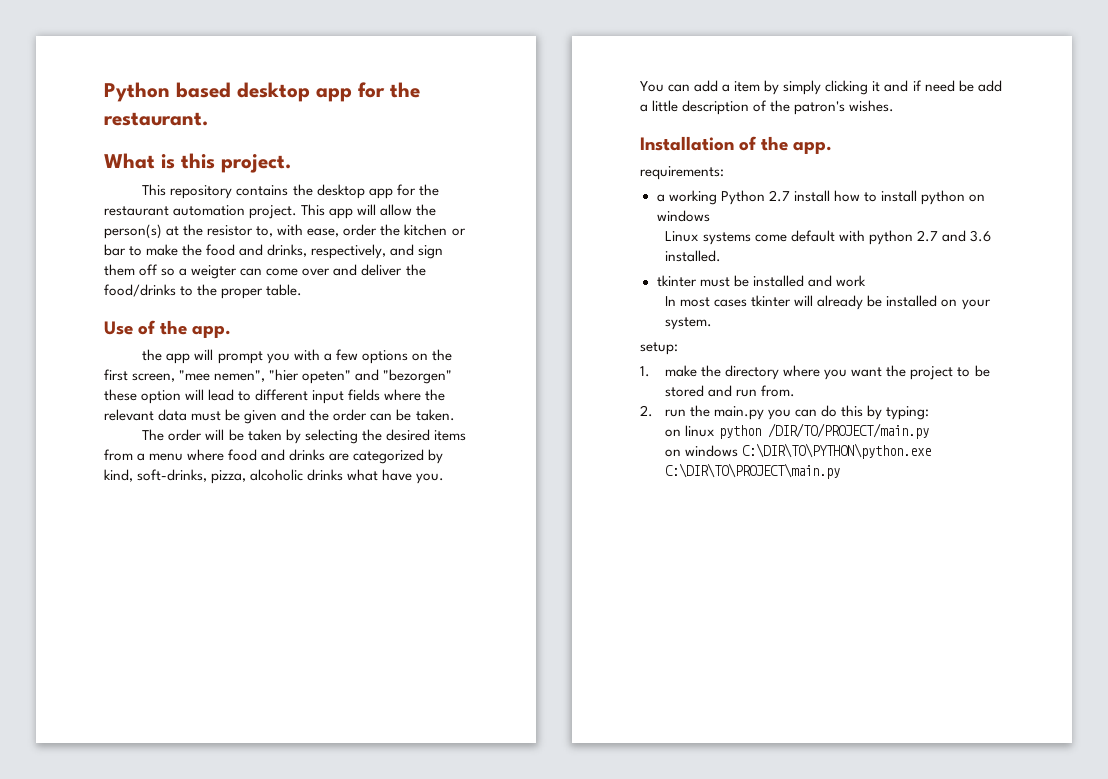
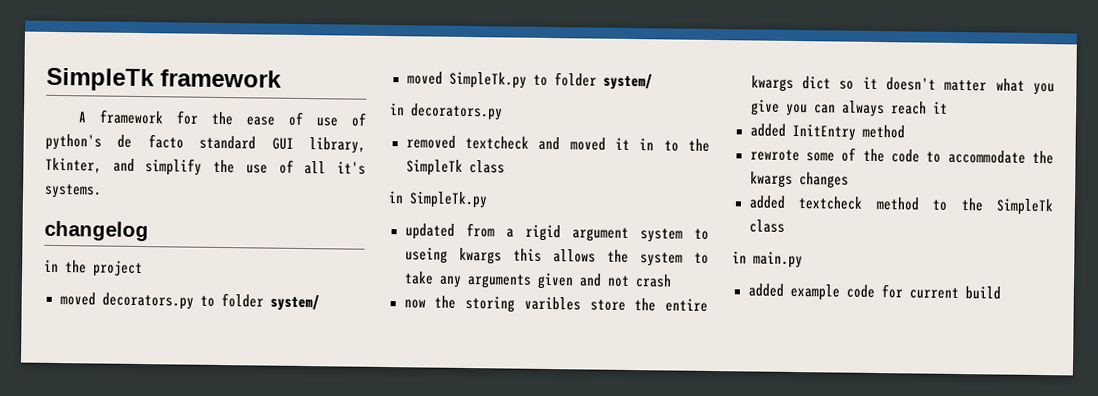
- Python based desktop app for the restaurant.
- What is this project.
- This repository contains the desktop app for the restaurant automation project. This app will allow the person(s) at the resistor to, with ease, order the kitchen or bar to make the food and drinks, respectively, and sign them off so a weigter can come over and deliver the food/drinks to the proper table.
- Use of the app.
- the app will prompt you with a few options on the first screen, "mee nemen", "hier opeten" and "bezorgen" these option will lead to different input fields where the relevant data must be given and the order can be taken.
- The order will be taken by selecting the desired items from a menu where food and drinks are categorized by kind, soft-drinks, pizza, alcoholic drinks what have you. You can add a item by simply clicking it and if need be add a little description of the patron's wishes.
- Installation of the app.
- requirements:
- a working Python 2.7 install how to install python on windows
- Linux systems come default with python 2.7 and 3.6 installed.
- tkinter must be installed and work
- In most cases tkinter will already be installed on your system.
- setup:
- 1. make the directory where you want the project to be stored and run from.
- 2. run the main.py you can do this by typing:
- on linux python /DIR/TO/PROJECT/main.py
- on windows C:\DIR\TO\PYTHON\python.exe C:\DIR\TO\PROJECT\main.py
+ SimpleTk framework
+ A framework for the ease of use of python's de facto standard GUI library, Tkinter, and simplify the use of all it's systems.
+ changelog
+ in the project
+ moved decorators.py to folder system/
+ moved SimpleTk.py to folder system/
+ in decorators.py
+ removed textcheck and moved it in to the SimpleTk class
+ in SimpleTk.py
+ updated from a rigid argument system to useing kwargs this allows the system to take any arguments given and not crash
+ now the storing varibles store the entire kwargs dict so it doesn't matter what you give you can always reach it
+ added InitEntry method
+ rewrote some of the code to accommodate the kwargs changes
+ added textcheck method to the SimpleTk class
+ in main.py
+ added example code for current build

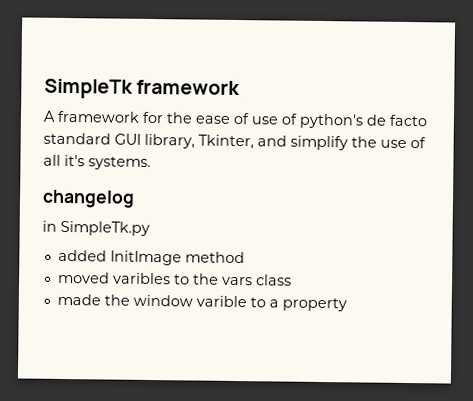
- in the project
- moved decorators.py to folder system/
- moved SimpleTk.py to folder system/
- in decorators.py
- removed textcheck and moved it in to the SimpleTk class
  in SimpleTk.py
- updated from a rigid argument system to useing kwargs this allows the system to take any arguments given and not crash
- now the storing varibles store the entire kwargs dict so it doesn't matter what you give you can always reach it
- added InitEntry method
- rewrote some of the code to accommodate the kwargs changes
- added textcheck method to the SimpleTk class
- in main.py
- added example code for current build
+ added InitImage method
+ moved varibles to the vars class
+ made the window varible to a property

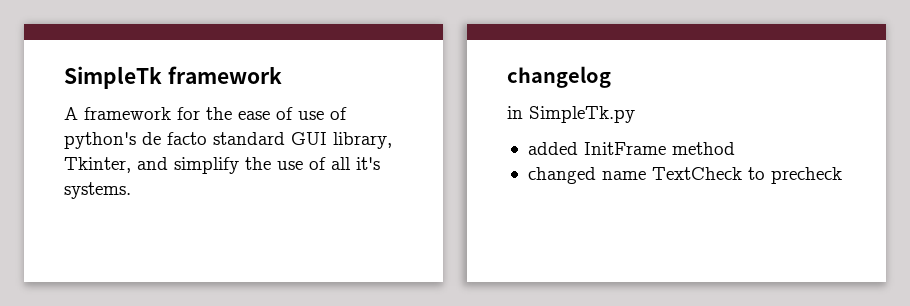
- added InitImage method
+ added InitFrame method
- moved varibles to the vars class
- made the window varible to a property
+ changed name TextCheck to precheck

